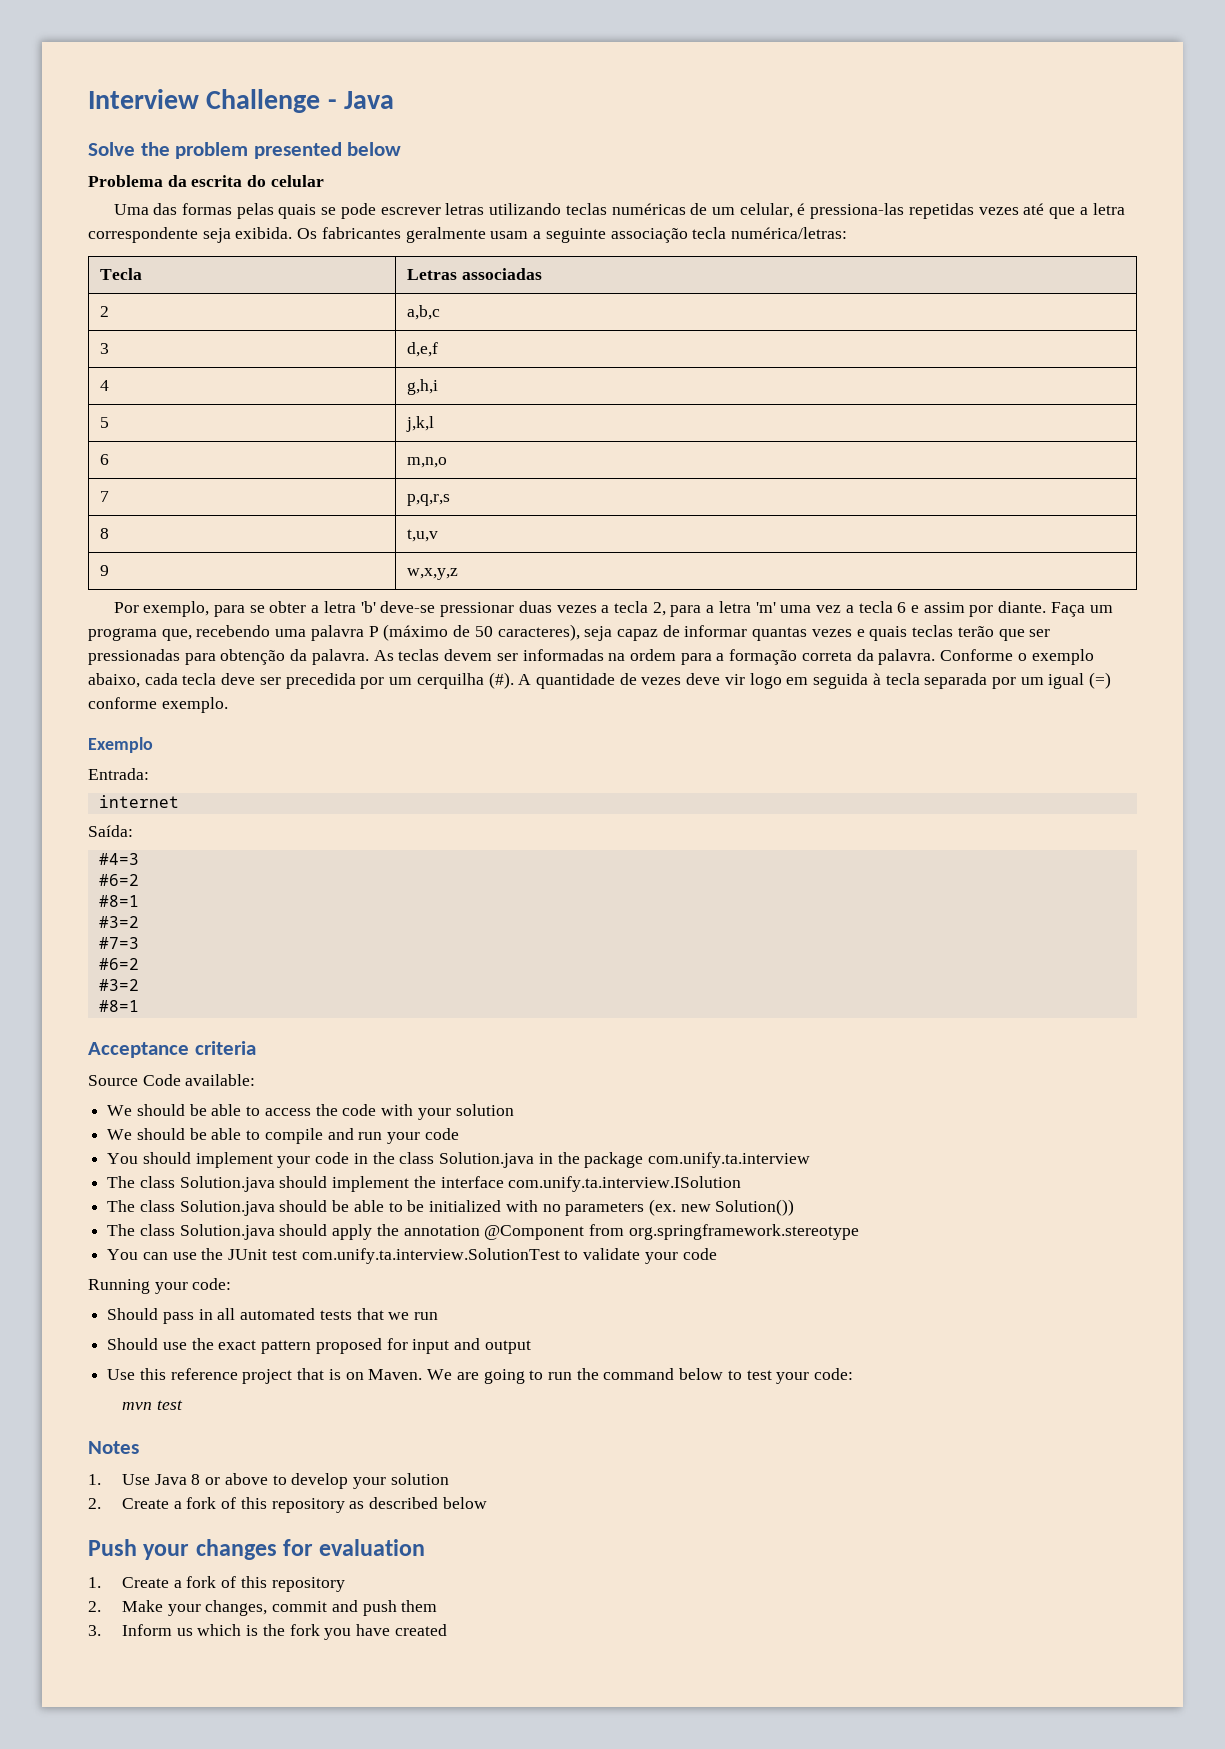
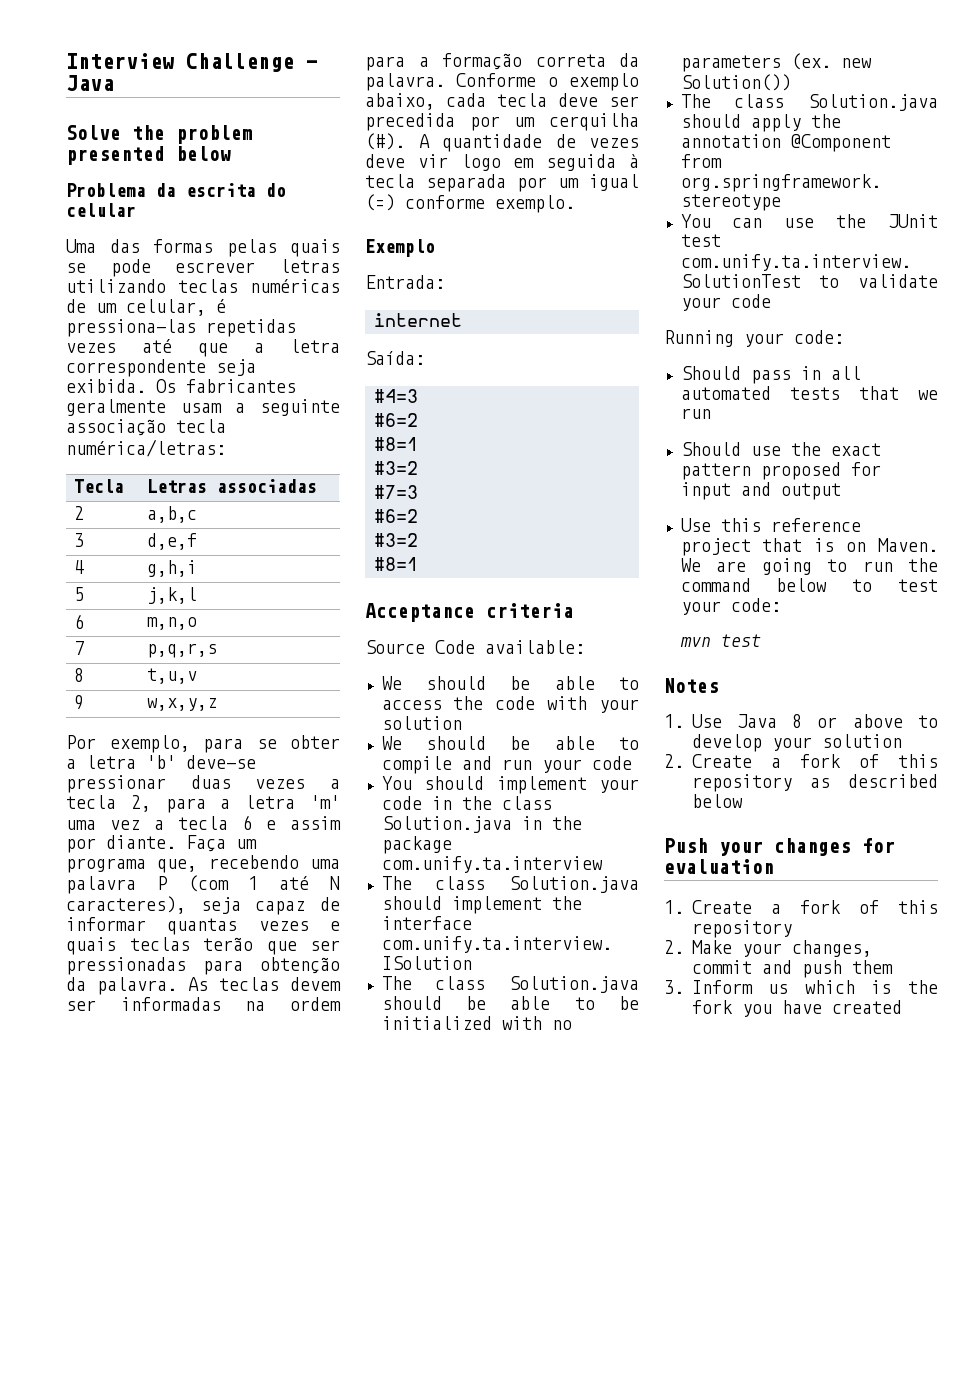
- Faça um programa que, recebendo uma palavra P (máximo de 50 caracteres), seja capaz de informar quantas vezes e quais teclas terão que ser pressionadas para obtenção da palavra.
+ Faça um programa que, recebendo uma palavra P (com 1 até N caracteres), seja capaz de informar quantas vezes e quais teclas terão que ser pressionadas para obtenção da palavra.

